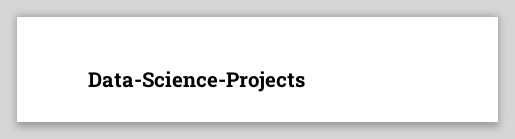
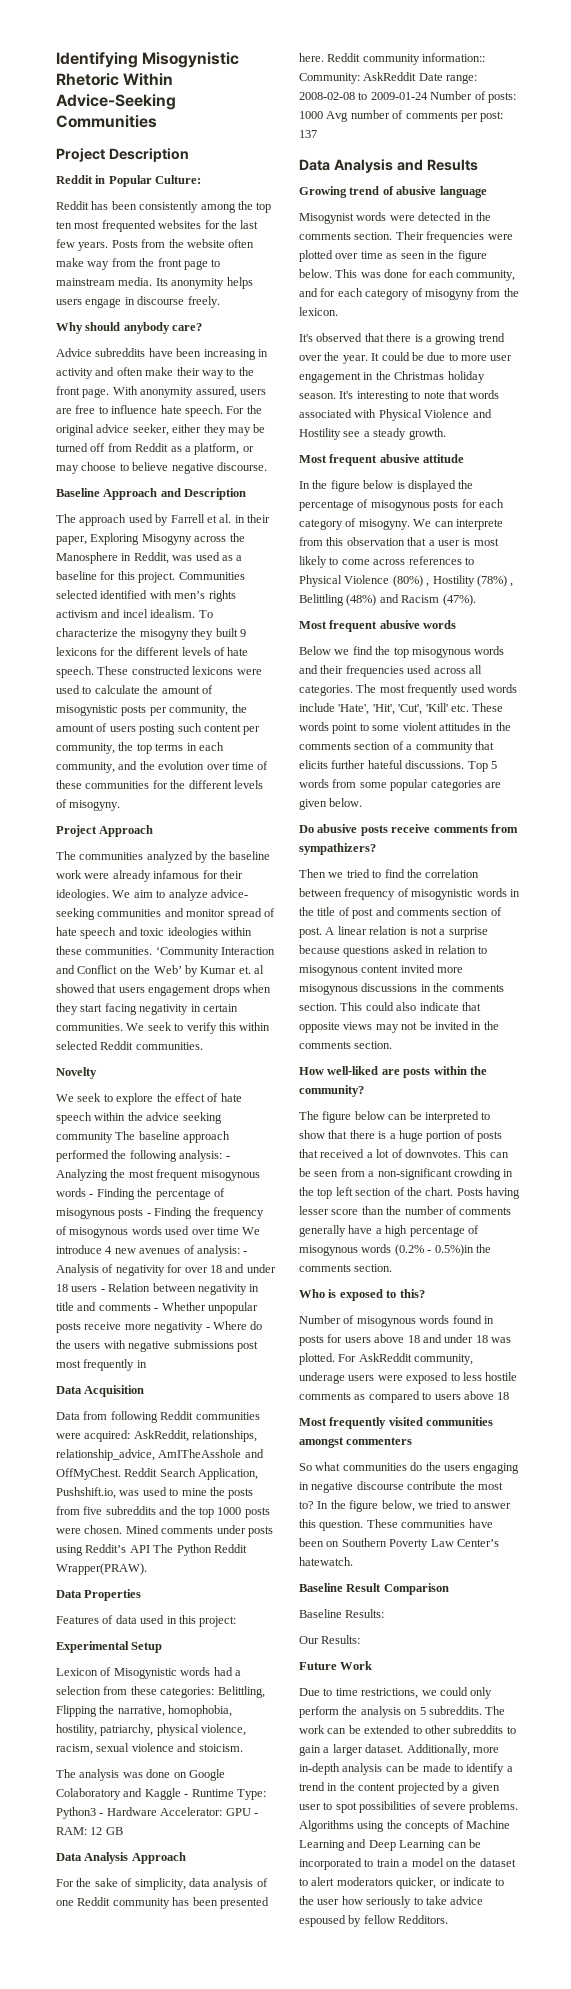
- Data-Science-Projects
+ Identifying Misogynistic Rhetoric Within Advice-Seeking Communities
+ Project Description
+ Reddit in Popular Culture:
+ Reddit has been consistently among the top ten most frequented websites for the last few years. Posts from the website often make way from the front page to mainstream media. Its anonymity helps users engage in discourse freely.
+ Why should anybody care?
+ Advice subreddits have been increasing in activity and often make their way to the front page. With anonymity assured, users are free to influence hate speech. For the original advice seeker, either they may be turned off from Reddit as a platform, or may choose to believe negative discourse.
+ Baseline Approach and Description
+ The approach used by Farrell et al. in their paper, Exploring Misogyny across the Manosphere in Reddit, was used as a baseline for this project. Communities selected identified with men’s rights activism and incel idealism. To characterize the misogyny they built 9 lexicons for the different levels of hate speech. These constructed lexicons were used to calculate the amount of misogynistic posts per community, the amount of users posting such content per community, the top terms in each community, and the evolution over time of these communities for the different levels of misogyny.
+ Project Approach
+ The communities analyzed by the baseline work were already infamous for their ideologies. We aim to analyze advice- seeking communities and monitor spread of hate speech and toxic ideologies within these communities. ‘Community Interaction and Conflict on the Web’ by Kumar et. al showed that users engagement drops when they start facing negativity in certain communities. We seek to verify this within selected Reddit communities.
+ Novelty
+ We seek to explore the effect of hate speech within the advice seeking community The baseline approach performed the following analysis: - Analyzing the most frequent misogynous words - Finding the percentage of misogynous posts - Finding the frequency of misogynous words used over time We introduce 4 new avenues of analysis: - Analysis of negativity for over 18 and under 18 users - Relation between negativity in title and comments - Whether unpopular posts receive more negativity - Where do the users with negative submissions post most frequently in
+ Data Acquisition
+ Data from following Reddit communities were acquired: AskReddit, relationships, relationship_advice, AmITheAsshole and OffMyChest. Reddit Search Application, Pushshift.io, was used to mine the posts from five subreddits and the top 1000 posts were chosen. Mined comments under posts using Reddit’s API The Python Reddit Wrapper(PRAW).
+ Data Properties
+ Features of data used in this project:
+ Experimental Setup
+ Lexicon of Misogynistic words had a selection from these categories: Belittling, Flipping the narrative, homophobia, hostility, patriarchy, physical violence, racism, sexual violence and stoicism.
+ The analysis was done on Google Colaboratory and Kaggle - Runtime Type: Python3 - Hardware Accelerator: GPU - RAM: 12 GB
+ Data Analysis Approach
+ For the sake of simplicity, data analysis of one Reddit community has been presented here. Reddit community information:: Community: AskReddit Date range: 2008-02-08 to 2009-01-24 Number of posts: 1000 Avg number of comments per post: 137
+ Data Analysis and Results
+ Growing trend of abusive language
+ Misogynist words were detected in the comments section. Their frequencies were plotted over time as seen in the figure below. This was done for each community, and for each category of misogyny from the lexicon.
+ It's observed that there is a growing trend over the year. It could be due to more user engagement in the Christmas holiday season. It's interesting to note that words associated with Physical Violence and Hostility see a steady growth.
+ Most frequent abusive attitude
+ In the figure below is displayed the percentage of misogynous posts for each category of misogyny. We can interprete from this observation that a user is most likely to come across references to Physical Violence (80%) , Hostility (78%) , Belittling (48%) and Racism (47%).
+ Most frequent abusive words
+ Below we find the top misogynous words and their frequencies used across all categories. The most frequently used words include 'Hate', 'Hit', 'Cut', 'Kill' etc. These words point to some violent attitudes in the comments section of a community that elicits further hateful discussions. Top 5 words from some popular categories are given below.
+ Do abusive posts receive comments from sympathizers?
+ Then we tried to find the correlation between frequency of misogynistic words in the title of post and comments section of post. A linear relation is not a surprise because questions asked in relation to misogynous content invited more misogynous discussions in the comments section. This could also indicate that opposite views may not be invited in the comments section.
+ How well-liked are posts within the community?
+ The figure below can be interpreted to show that there is a huge portion of posts that received a lot of downvotes. This can be seen from a non-significant crowding in the top left section of the chart. Posts having lesser score than the number of comments generally have a high percentage of misogynous words (0.2% - 0.5%)in the comments section.
+ Who is exposed to this?
+ Number of misogynous words found in posts for users above 18 and under 18 was plotted. For AskReddit community, underage users were exposed to less hostile comments as compared to users above 18
+ Most frequently visited communities amongst commenters
+ So what communities do the users engaging in negative discourse contribute the most to? In the figure below, we tried to answer this question. These communities have been on Southern Poverty Law Center’s hatewatch.
+ Baseline Result Comparison
+ Baseline Results:
+ Our Results:
+ Future Work
+ Due to time restrictions, we could only perform the analysis on 5 subreddits. The work can be extended to other subreddits to gain a larger dataset. Additionally, more in-depth analysis can be made to identify a trend in the content projected by a given user to spot possibilities of severe problems. Algorithms using the concepts of Machine Learning and Deep Learning can be incorporated to train a model on the dataset to alert moderators quicker, or indicate to the user how seriously to take advice espoused by fellow Redditors.

